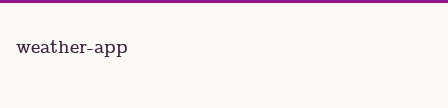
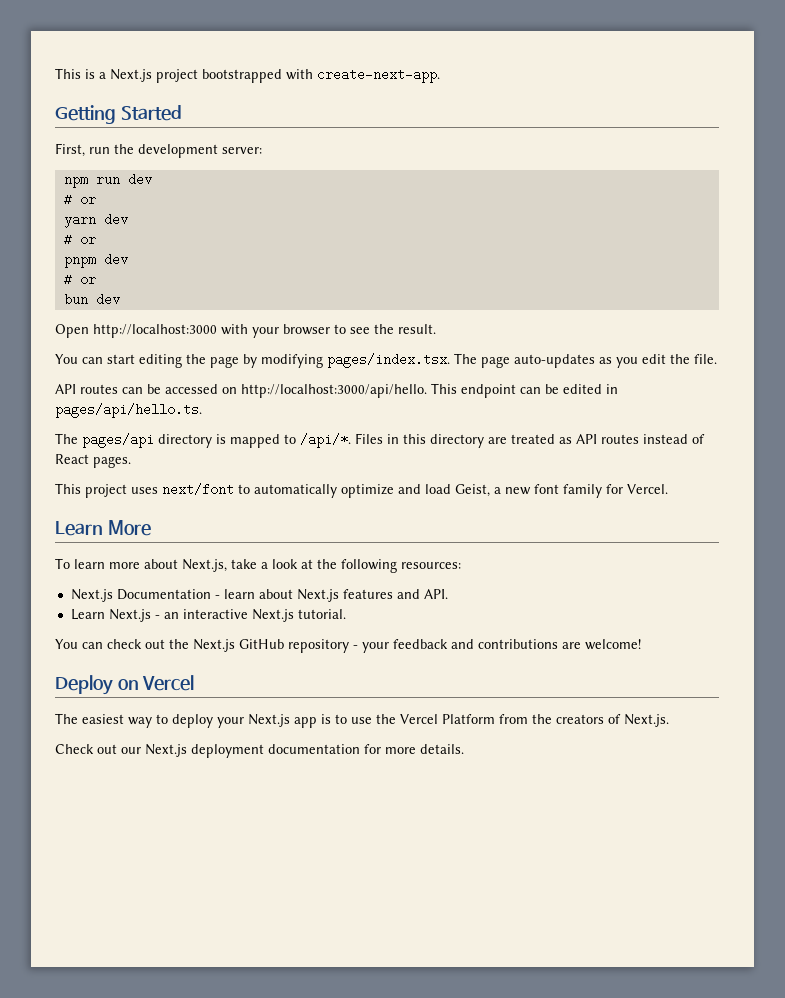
- weather-app
+ This is a Next.js project bootstrapped with create-next-app.
+ Getting Started
+ First, run the development server:
+ npm run dev
+ # or
+ yarn dev
+ # or
+ pnpm dev
+ # or
+ bun dev
+ Open http://localhost:3000 with your browser to see the result.
+ You can start editing the page by modifying pages/index.tsx. The page auto-updates as you edit the file.
+ API routes can be accessed on http://localhost:3000/api/hello. This endpoint can be edited in pages/api/hello.ts.
+ The pages/api directory is mapped to /api/*. Files in this directory are treated as API routes instead of React pages.
+ This project uses next/font to automatically optimize and load Geist, a new font family for Vercel.
+ Learn More
+ To learn more about Next.js, take a look at the following resources:
+ Next.js Documentation - learn about Next.js features and API.
+ Learn Next.js - an interactive Next.js tutorial.
+ You can check out the Next.js GitHub repository - your feedback and contributions are welcome!
+ Deploy on Vercel
+ The easiest way to deploy your Next.js app is to use the Vercel Platform from the creators of Next.js.
+ Check out our Next.js deployment documentation for more details.

